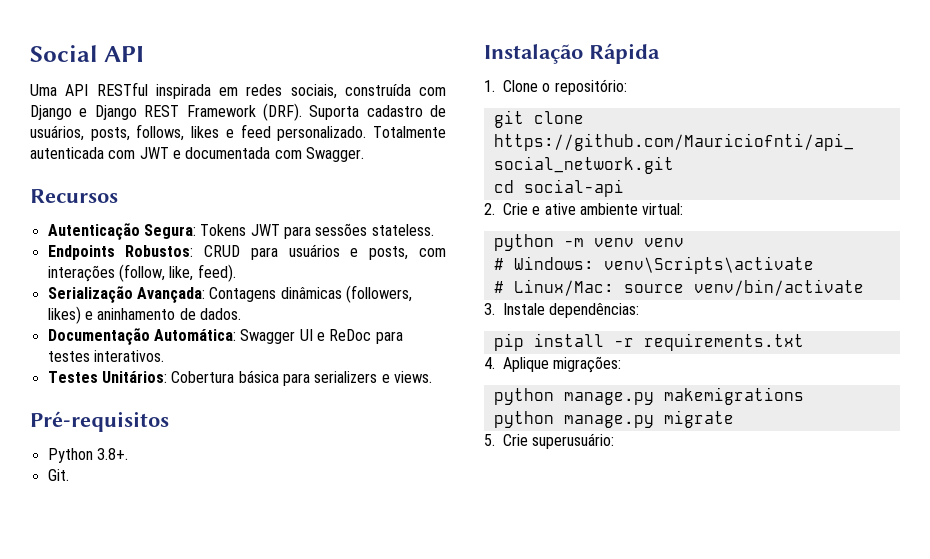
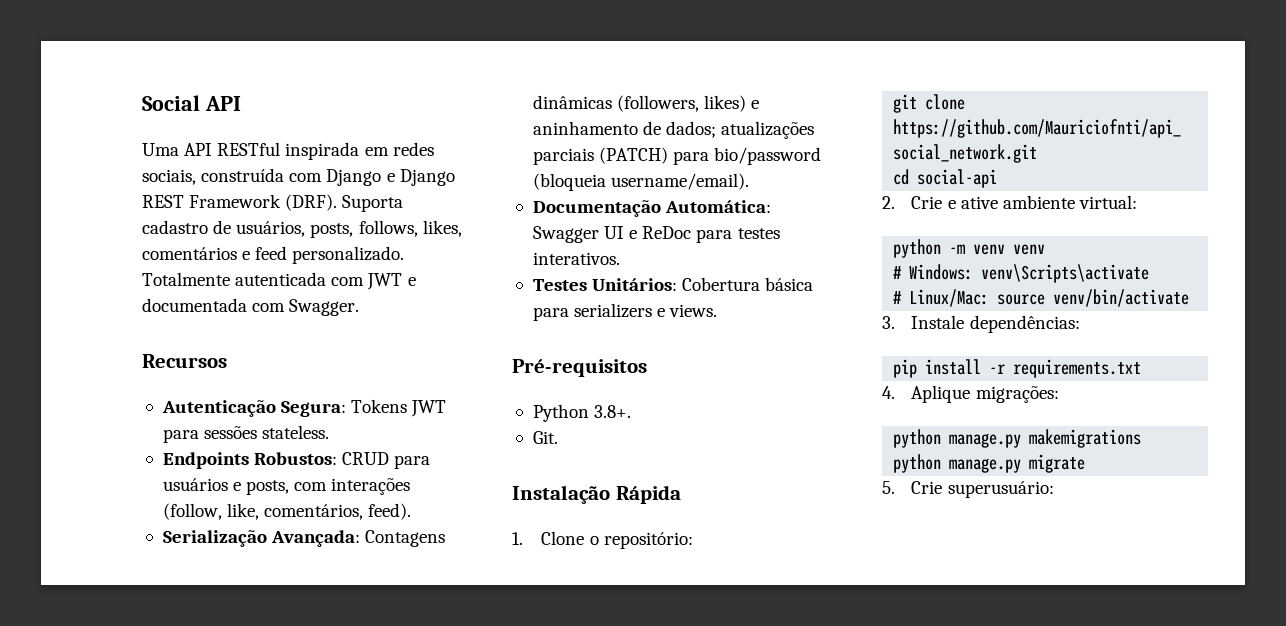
- Suporta cadastro de usuários, posts, follows, likes e feed personalizado.
+ Suporta cadastro de usuários, posts, follows, likes, comentários e feed personalizado.
- Endpoints Robustos: CRUD para usuários e posts, com interações (follow, like, feed).
+ Endpoints Robustos: CRUD para usuários e posts, com interações (follow, like, comentários, feed).
- Serialização Avançada: Contagens dinâmicas (followers, likes) e aninhamento de dados.
+ Serialização Avançada: Contagens dinâmicas (followers, likes) e aninhamento de dados; atualizações parciais (PATCH) para bio/password (bloqueia username/email).

